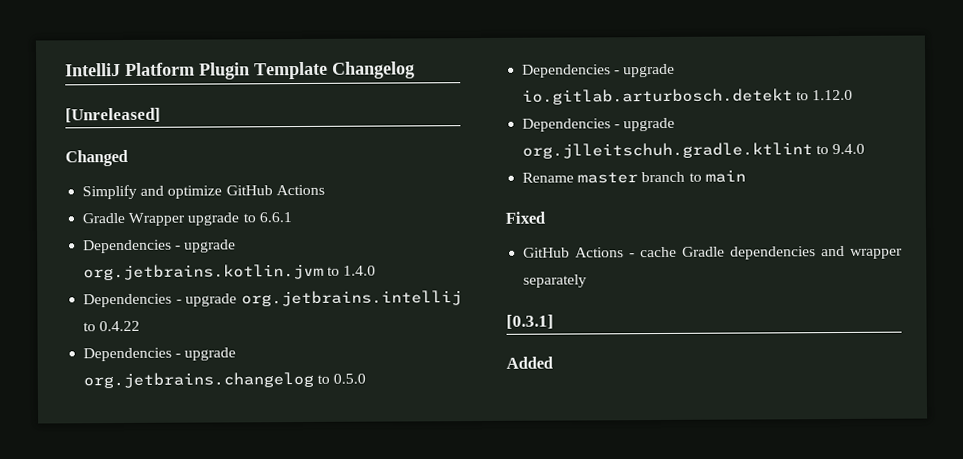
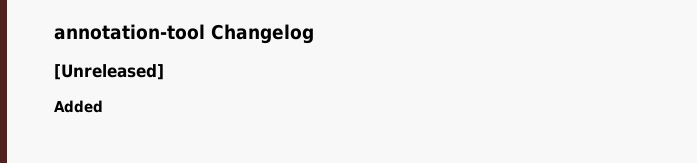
- IntelliJ Platform Plugin Template Changelog
+ annotation-tool Changelog
  [Unreleased]
- Changed
- Simplify and optimize GitHub Actions
- Gradle Wrapper upgrade to 6.6.1
- Dependencies - upgrade org.jetbrains.kotlin.jvm to 1.4.0
- Dependencies - upgrade org.jetbrains.intellij to 0.4.22
- Dependencies - upgrade org.jetbrains.changelog to 0.5.0
- Dependencies - upgrade io.gitlab.arturbosch.detekt to 1.12.0
- Dependencies - upgrade org.jlleitschuh.gradle.ktlint to 9.4.0
- Rename master branch to main
- Fixed
- GitHub Actions - cache Gradle dependencies and wrapper separately
- [0.3.1]

